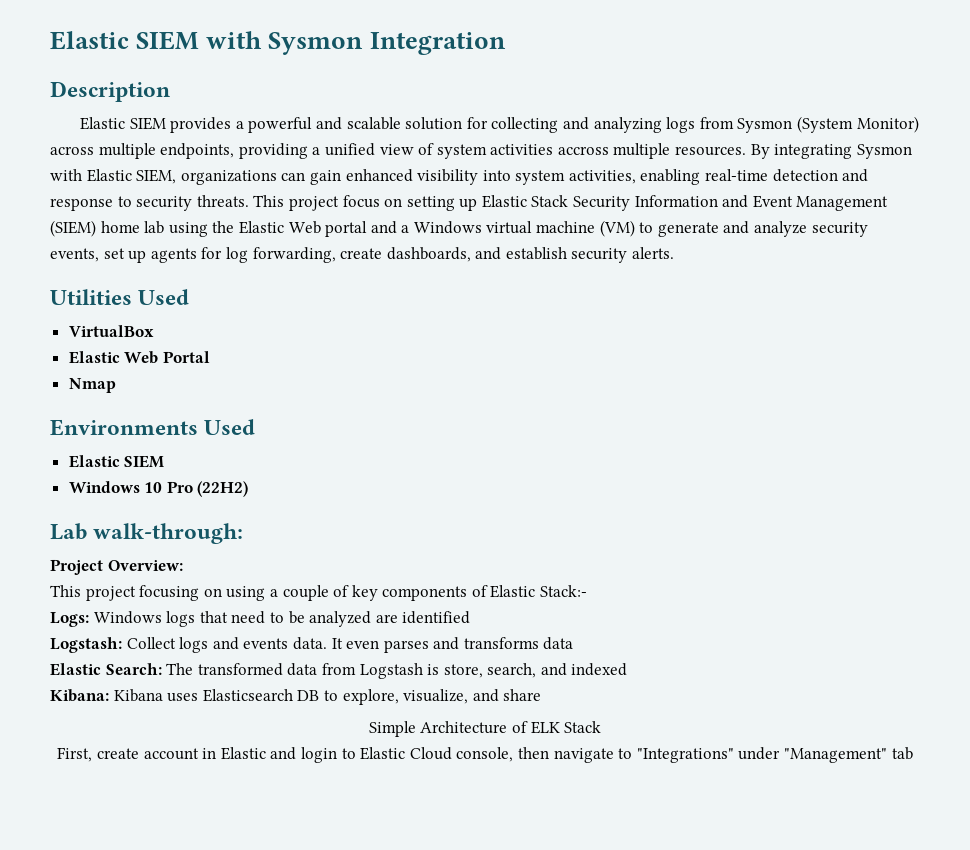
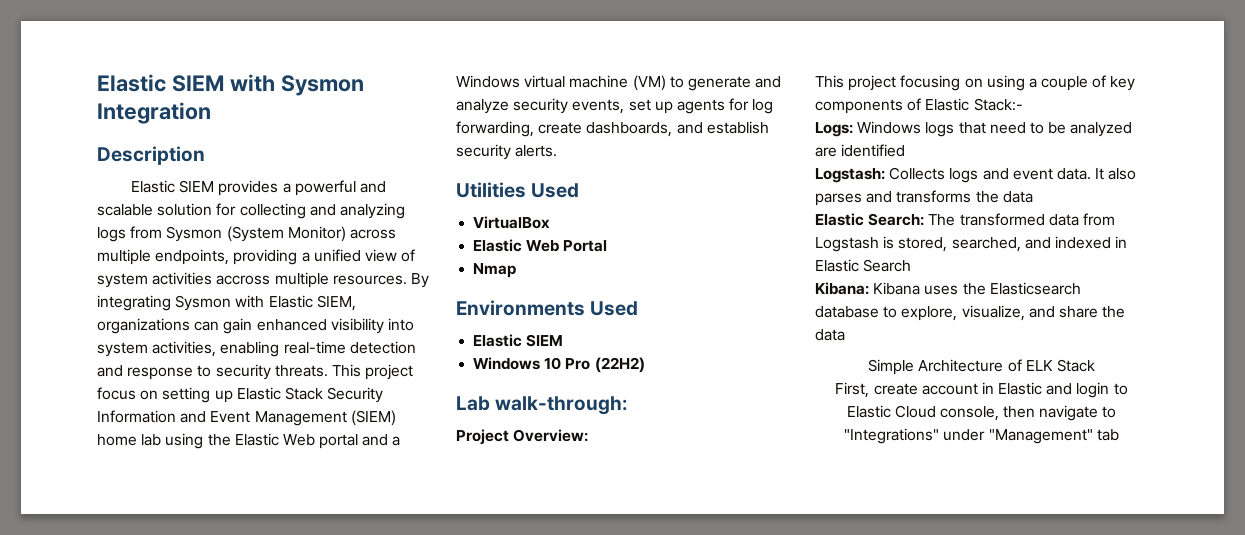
- Logstash: Collect logs and events data.
+ Logstash: Collects logs and event data.
- It even parses and transforms data
+ It also parses and transforms the data
- Elastic Search: The transformed data from Logstash is store, search, and indexed
+ Elastic Search: The transformed data from Logstash is stored, searched, and indexed in Elastic Search
- Kibana: Kibana uses Elasticsearch DB to explore, visualize, and share
+ Kibana: Kibana uses the Elasticsearch database to explore, visualize, and share the data

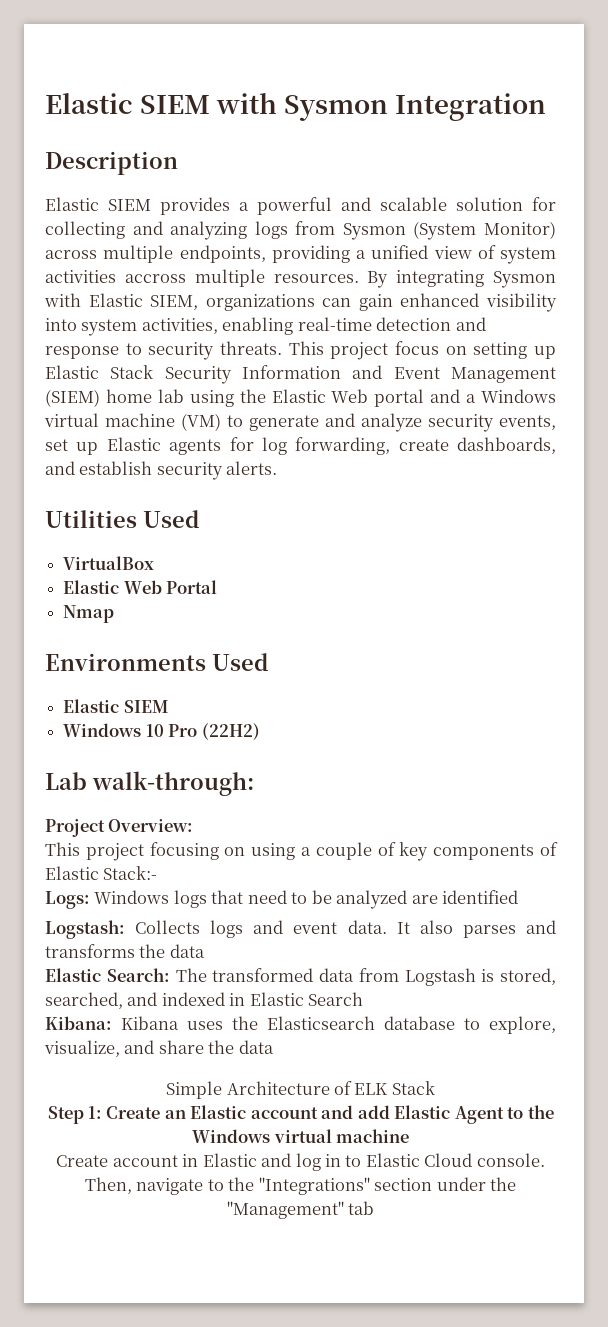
- This project focus on setting up Elastic Stack Security Information and Event Management (SIEM) home lab using the Elastic Web portal and a Windows virtual machine (VM) to generate and analyze security events, set up agents for log forwarding, create dashboards, and establish security alerts.
+ This project focus on setting up Elastic Stack Security Information and Event Management (SIEM) home lab using the Elastic Web portal and a Windows virtual machine (VM) to generate and analyze security events, set up Elastic agents for log forwarding, create dashboards, and establish security alerts.
- First, create account in Elastic and login to Elastic Cloud console, then navigate to "Integrations" under "Management" tab
+ Step 1: Create an Elastic account and add Elastic Agent to the Windows virtual machine
+ Create account in Elastic and log in to Elastic Cloud console. Then, navigate to the "Integrations" section under the "Management" tab

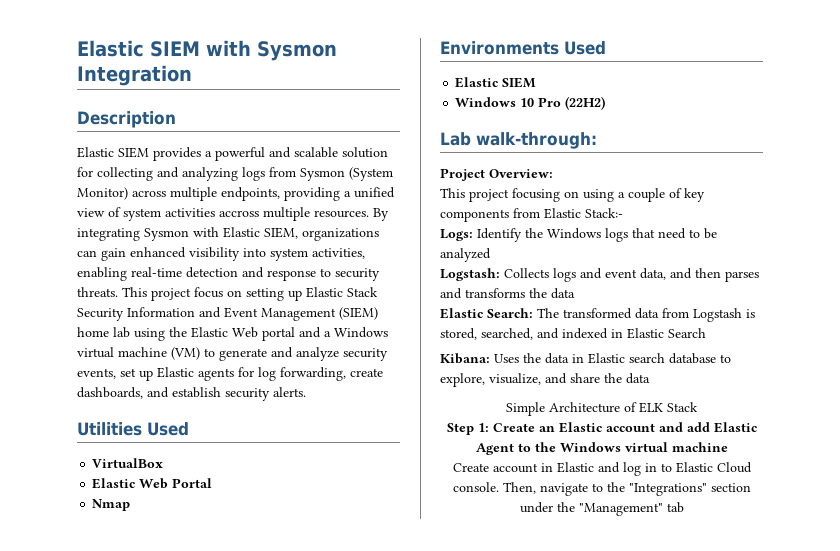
- This project focusing on using a couple of key components of Elastic Stack:-
+ This project focusing on using a couple of key components from Elastic Stack:-
- Logs: Windows logs that need to be analyzed are identified
+ Logs: Identify the Windows logs that need to be analyzed
- Logstash: Collects logs and event data. It also parses and transforms the data
+ Logstash: Collects logs and event data, and then parses and transforms the data
- Kibana: Kibana uses the Elasticsearch database to explore, visualize, and share the data
+ Kibana: Uses the data in Elastic search database to explore, visualize, and share the data

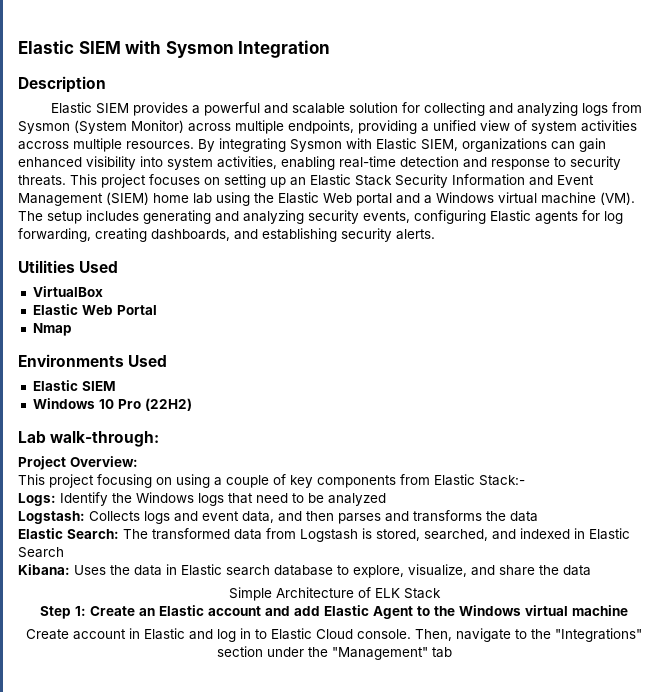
- This project focus on setting up Elastic Stack Security Information and Event Management (SIEM) home lab using the Elastic Web portal and a Windows virtual machine (VM) to generate and analyze security events, set up Elastic agents for log forwarding, create dashboards, and establish security alerts.
+ This project focuses on setting up an Elastic Stack Security Information and Event Management (SIEM) home lab using the Elastic Web portal and a Windows virtual machine (VM). The setup includes generating and analyzing security events, configuring Elastic agents for log forwarding, creating dashboards, and establishing security alerts.

